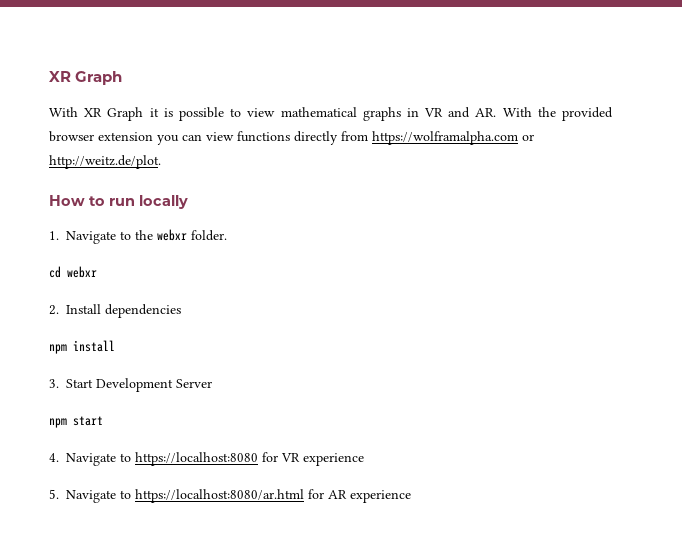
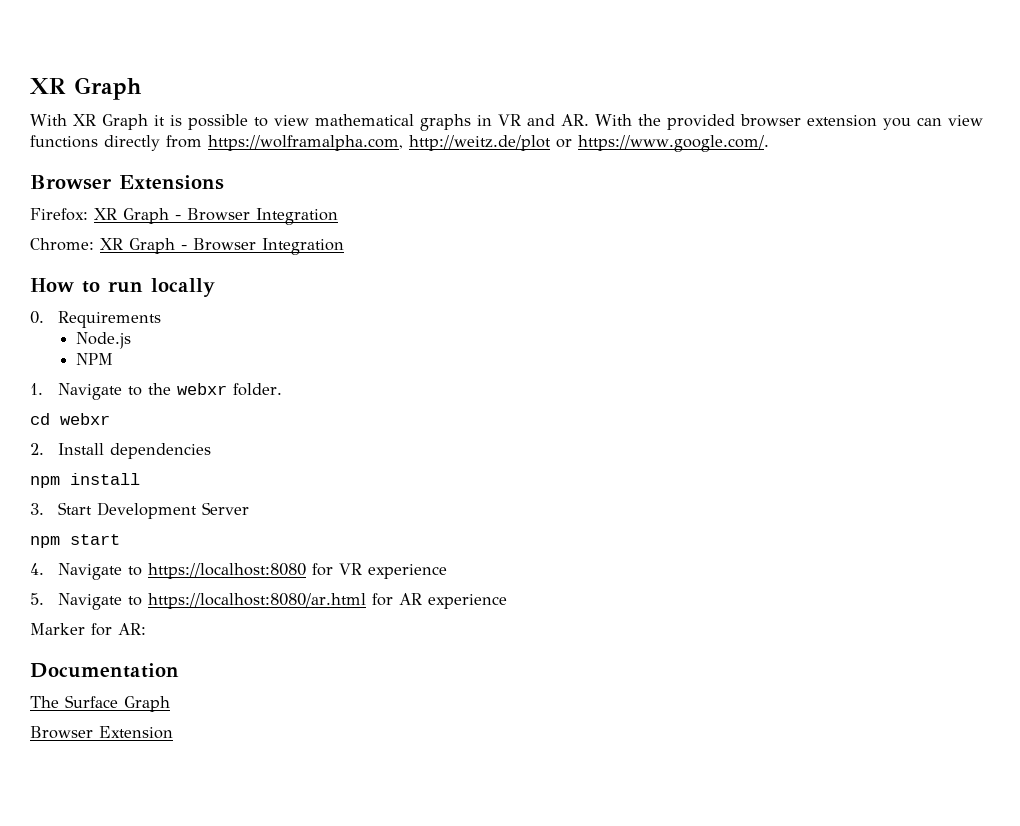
- With XR Graph it is possible to view mathematical graphs in VR and AR. With the provided browser extension you can view functions directly from https://wolframalpha.com or http://weitz.de/plot.
+ With XR Graph it is possible to view mathematical graphs in VR and AR. With the provided browser extension you can view functions directly from https://wolframalpha.com, http://weitz.de/plot or https://www.google.com/.
+ Browser Extensions
+ Firefox: XR Graph - Browser Integration
+ Chrome: XR Graph - Browser Integration
+ 0. Requirements
+ Node.js
+ NPM
+ Marker for AR:
+ Documentation
+ The Surface Graph
+ Browser Extension

